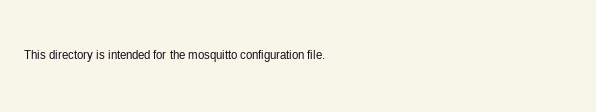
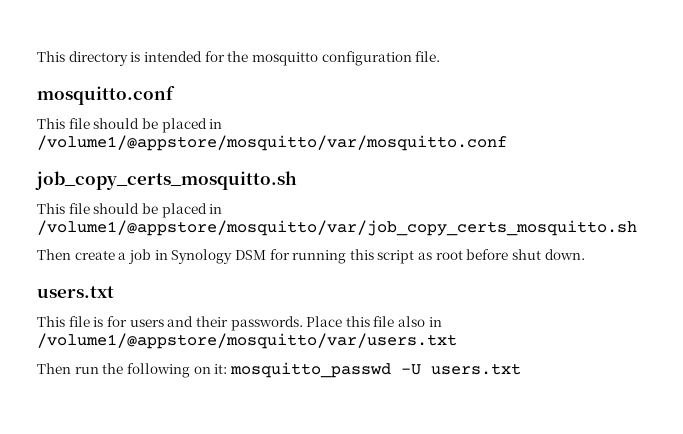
+ mosquitto.conf
+ This file should be placed in /volume1/@appstore/mosquitto/var/mosquitto.conf
+ job_copy_certs_mosquitto.sh
+ This file should be placed in /volume1/@appstore/mosquitto/var/job_copy_certs_mosquitto.sh
+ Then create a job in Synology DSM for running this script as root before shut down.
+ users.txt
+ This file is for users and their passwords. Place this file also in /volume1/@appstore/mosquitto/var/users.txt
+ Then run the following on it: mosquitto_passwd -U users.txt

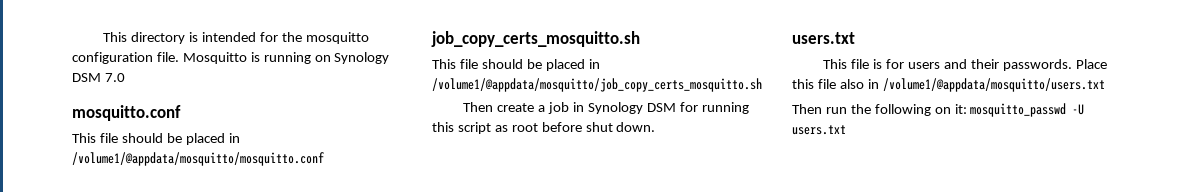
+ Mosquitto is running on Synology DSM 7.0
- This file should be placed in /volume1/@appstore/mosquitto/var/mosquitto.conf
+ This file should be placed in /volume1/@appdata/mosquitto/mosquitto.conf
- This file should be placed in /volume1/@appstore/mosquitto/var/job_copy_certs_mosquitto.sh
+ This file should be placed in /volume1/@appdata/mosquitto/job_copy_certs_mosquitto.sh
- Place this file also in /volume1/@appstore/mosquitto/var/users.txt
+ Place this file also in /volume1/@appdata/mosquitto/users.txt

